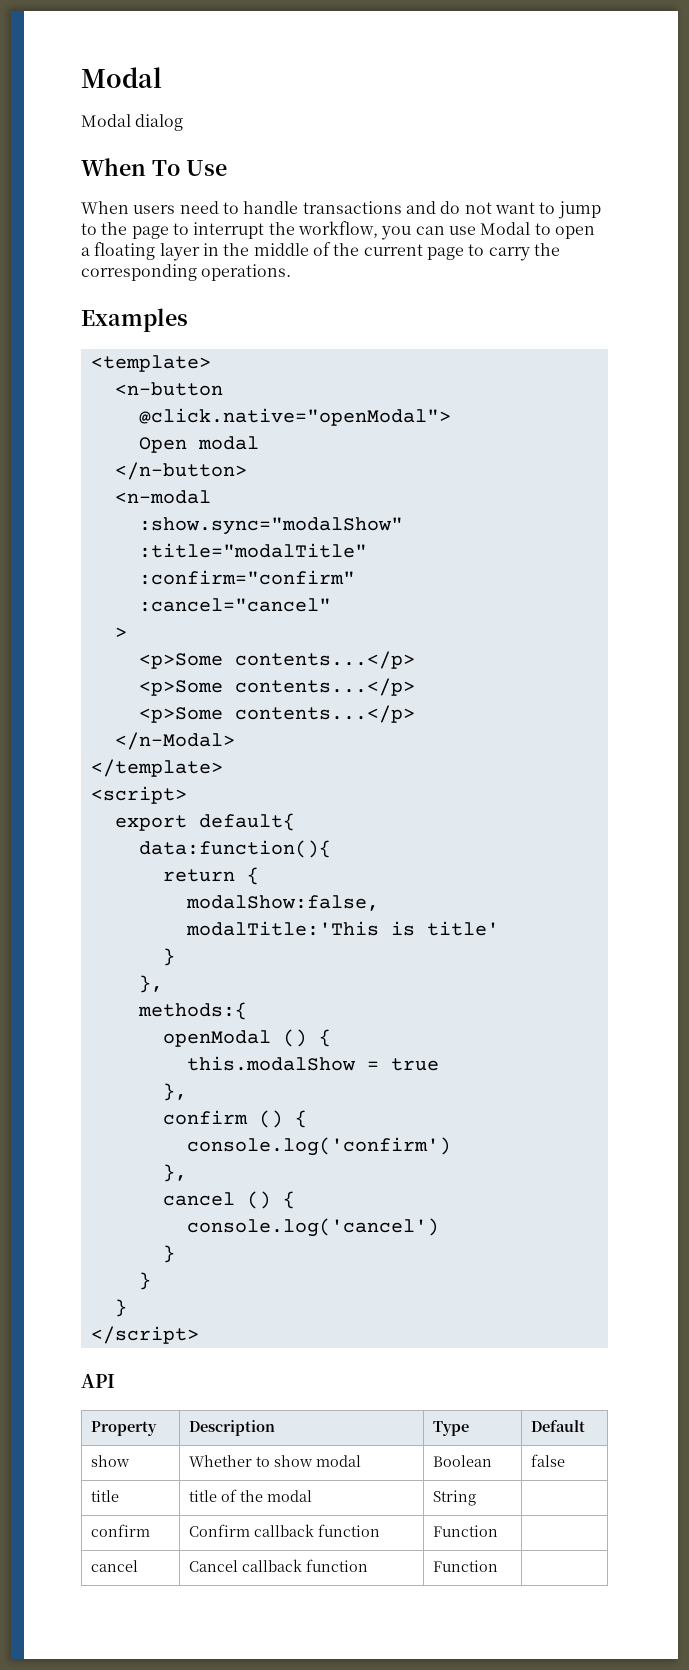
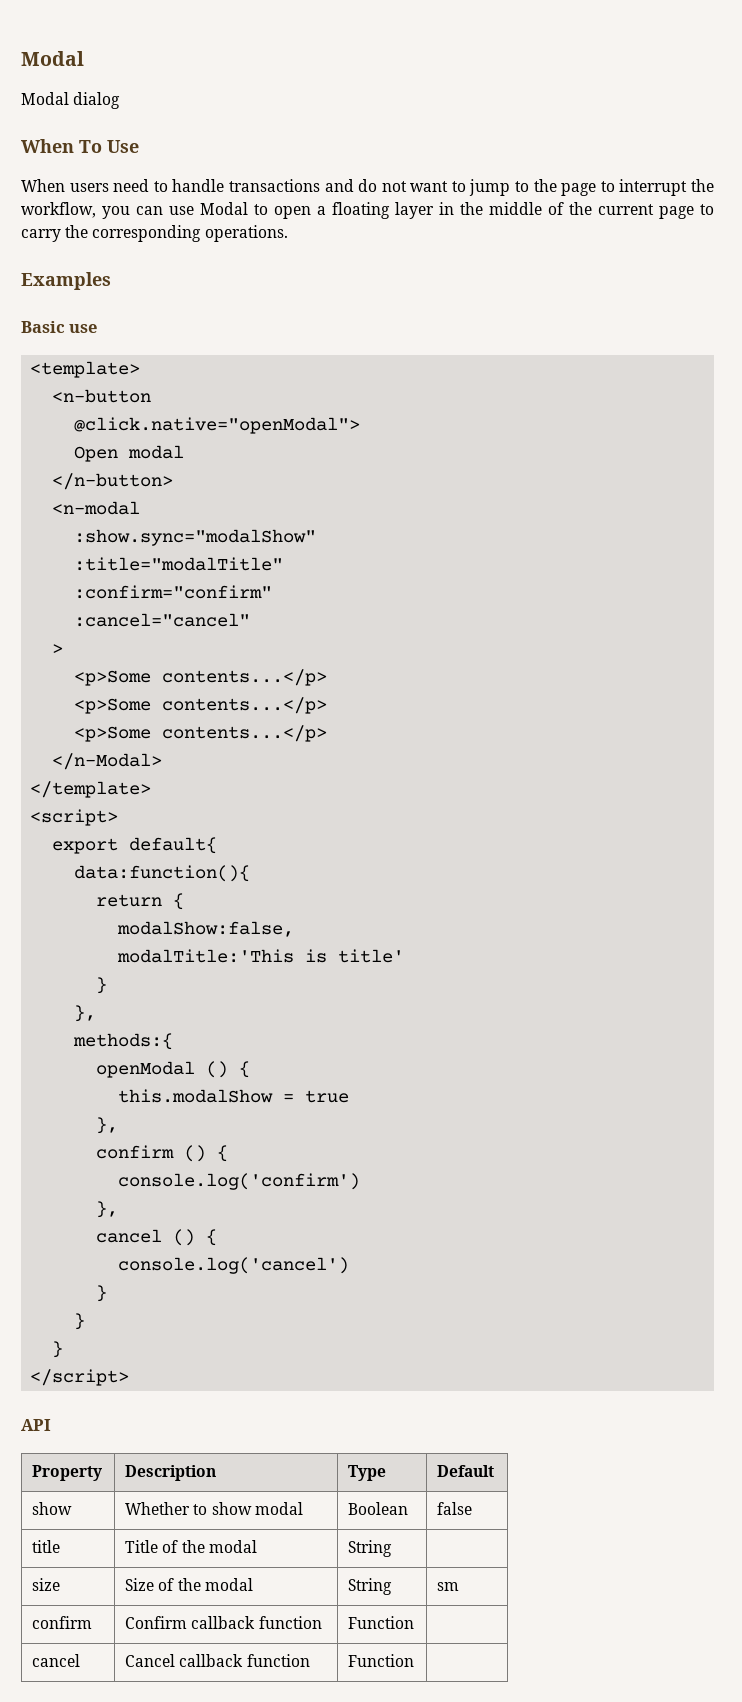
+ Basic use
- title | title of the modal | String |
+ title | Title of the modal | String |
+ size | Size of the modal | String | sm

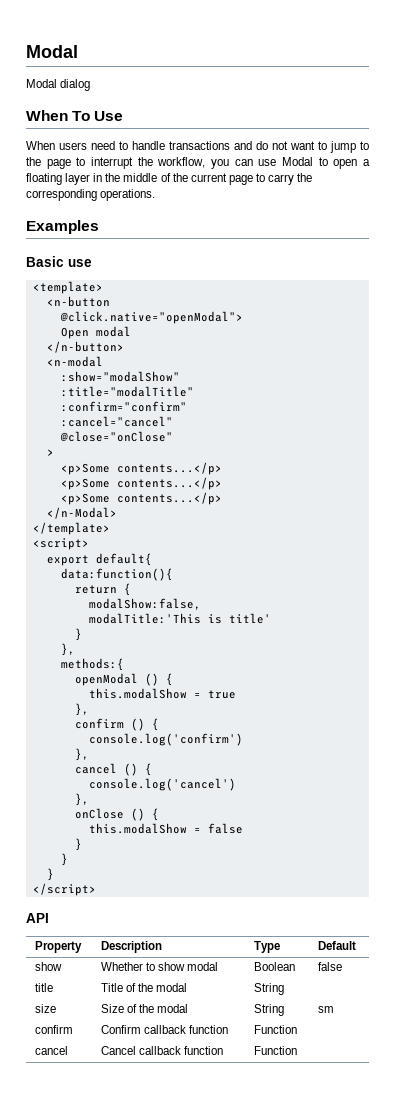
- :show.sync="modalShow"
+ :show="modalShow"
+ @close="onClose"
  console.log('cancel')
+ },
+ onClose () {
+ this.modalShow = false

